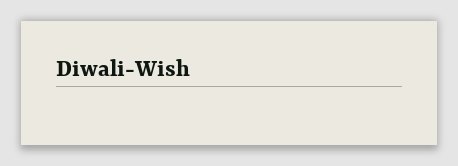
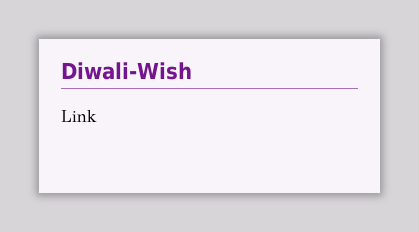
+ Link

